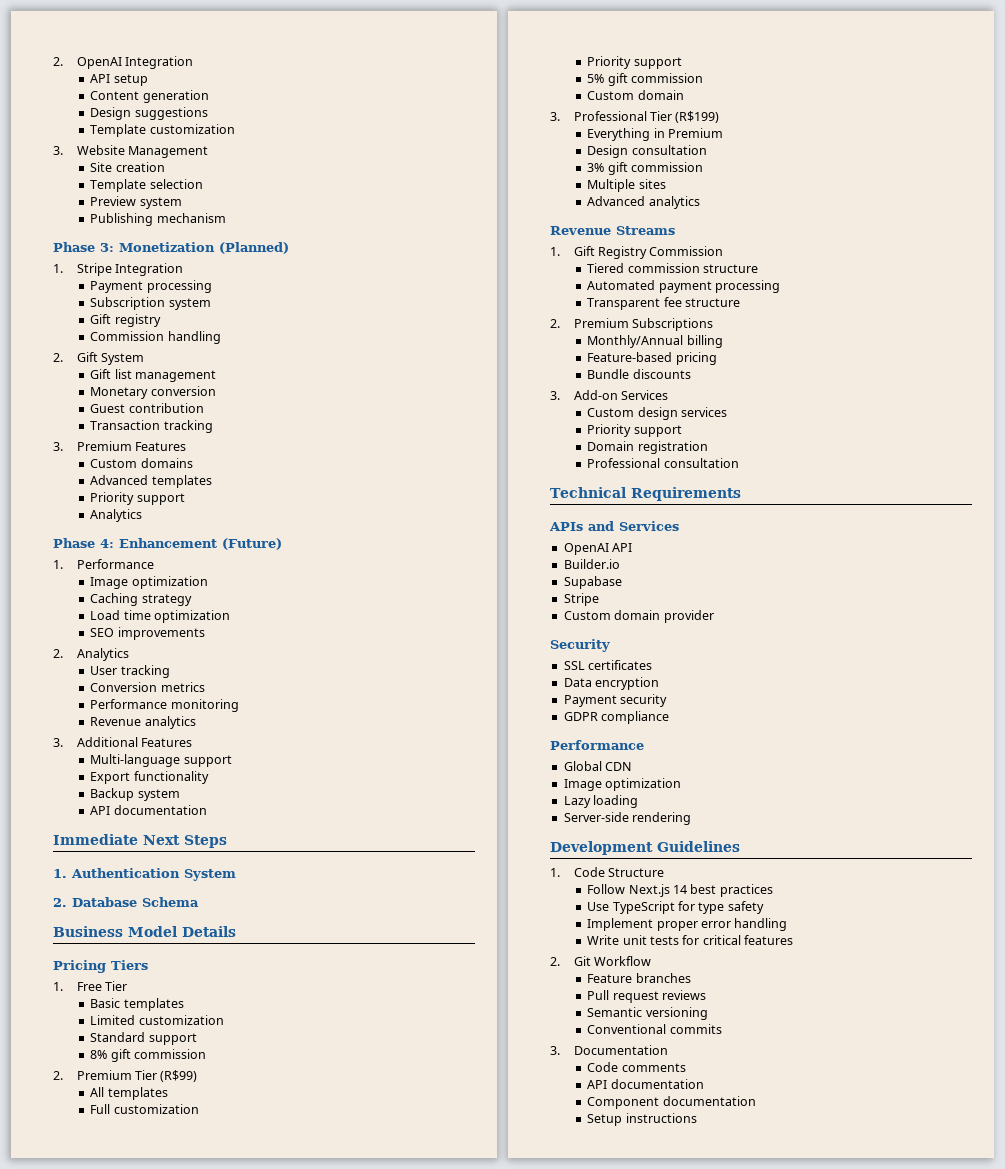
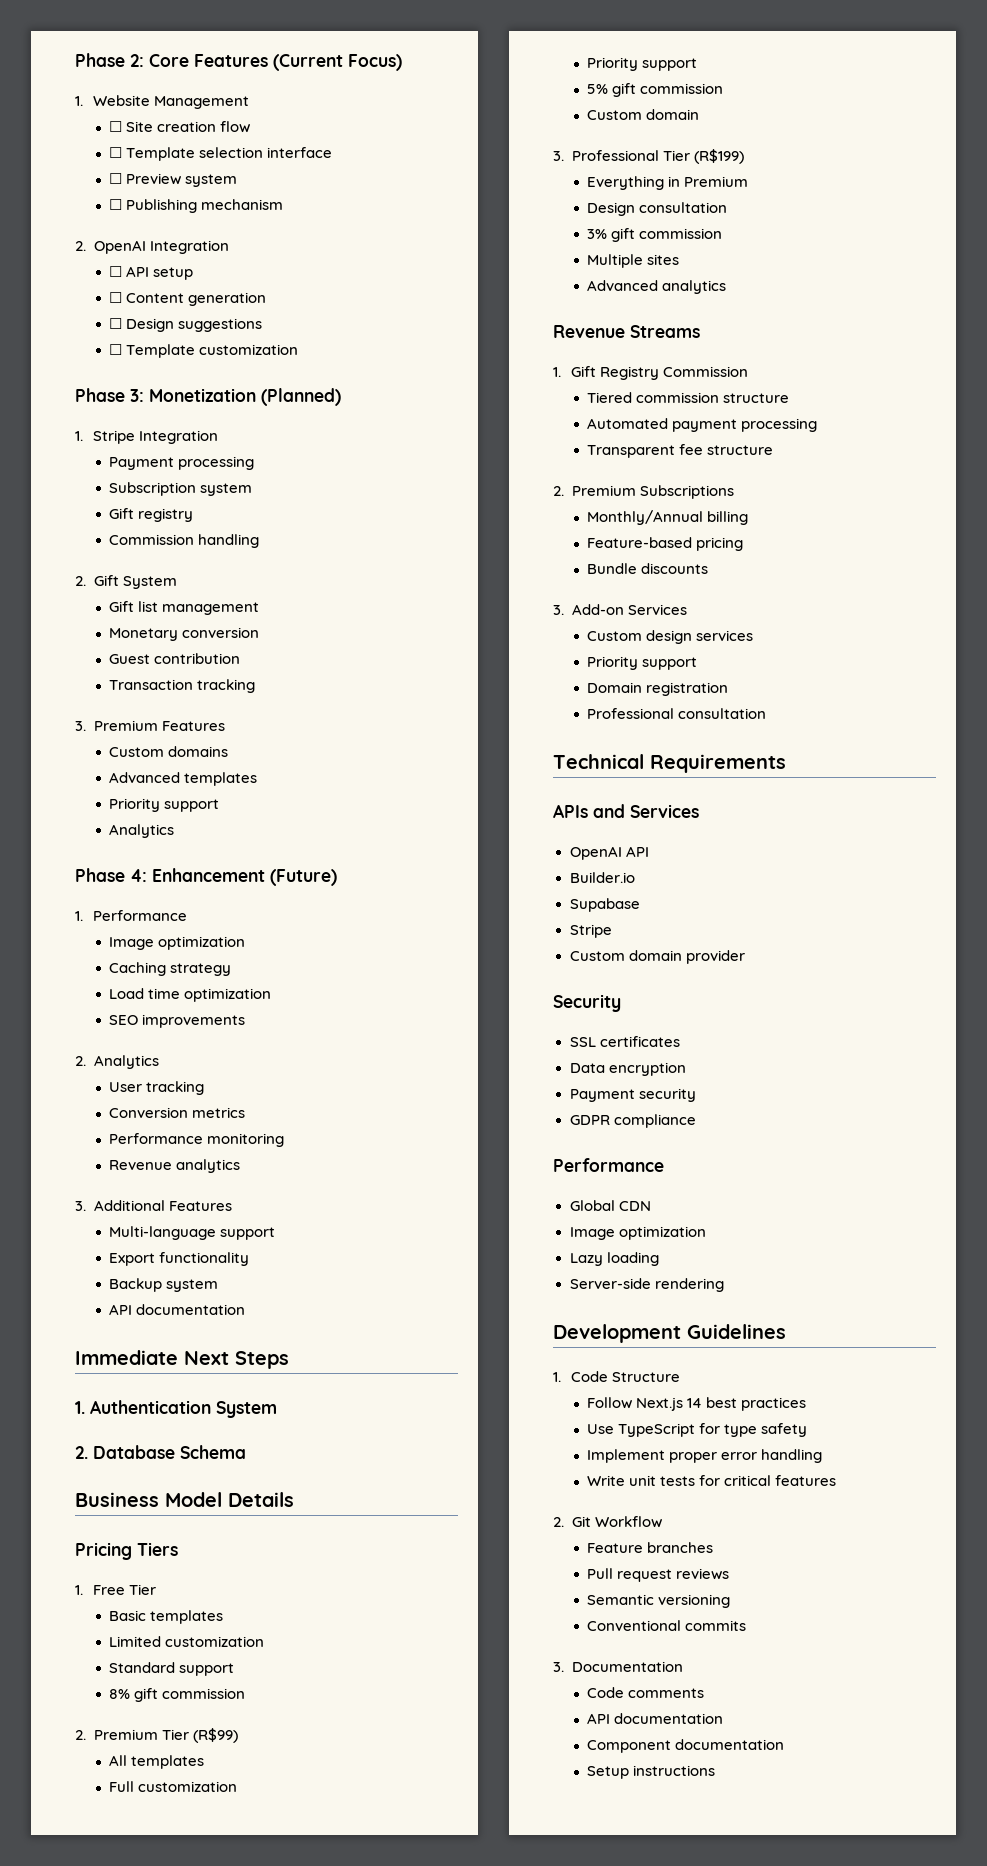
- 2. OpenAI Integration
- API setup
- Content generation
- Design suggestions
- Template customization
- 3. Website Management
+ Phase 2: Core Features (Current Focus)
+ 1. Website Management
- Site creation
- Template selection
- Preview system
+ ☐ Site creation flow
+ ☐ Template selection interface
+ ☐ Preview system
- Publishing mechanism
+ ☐ Publishing mechanism
+ 2. OpenAI Integration
+ ☐ API setup
+ ☐ Content generation
+ ☐ Design suggestions
+ ☐ Template customization

